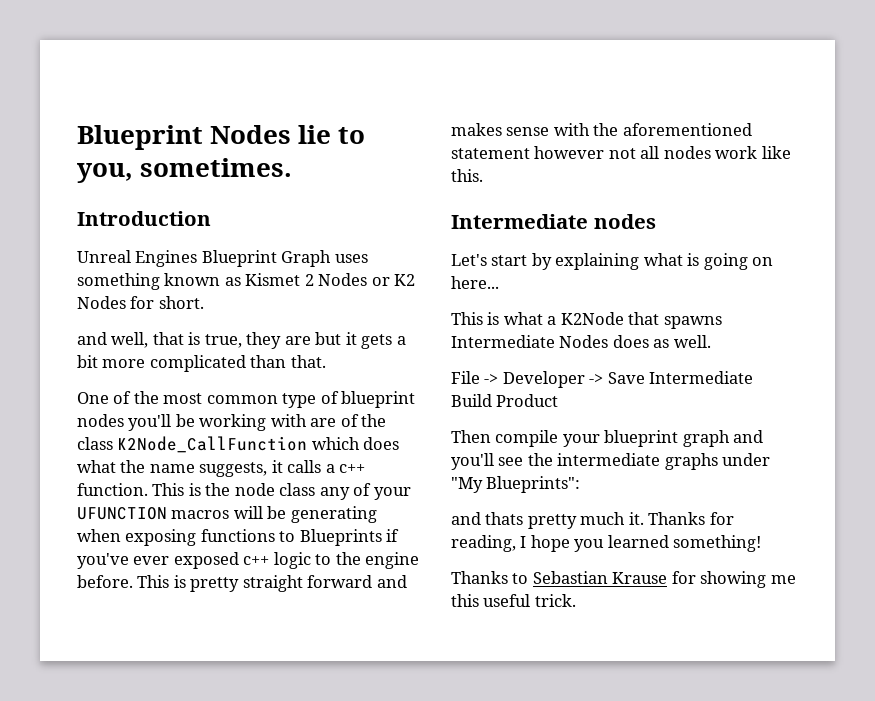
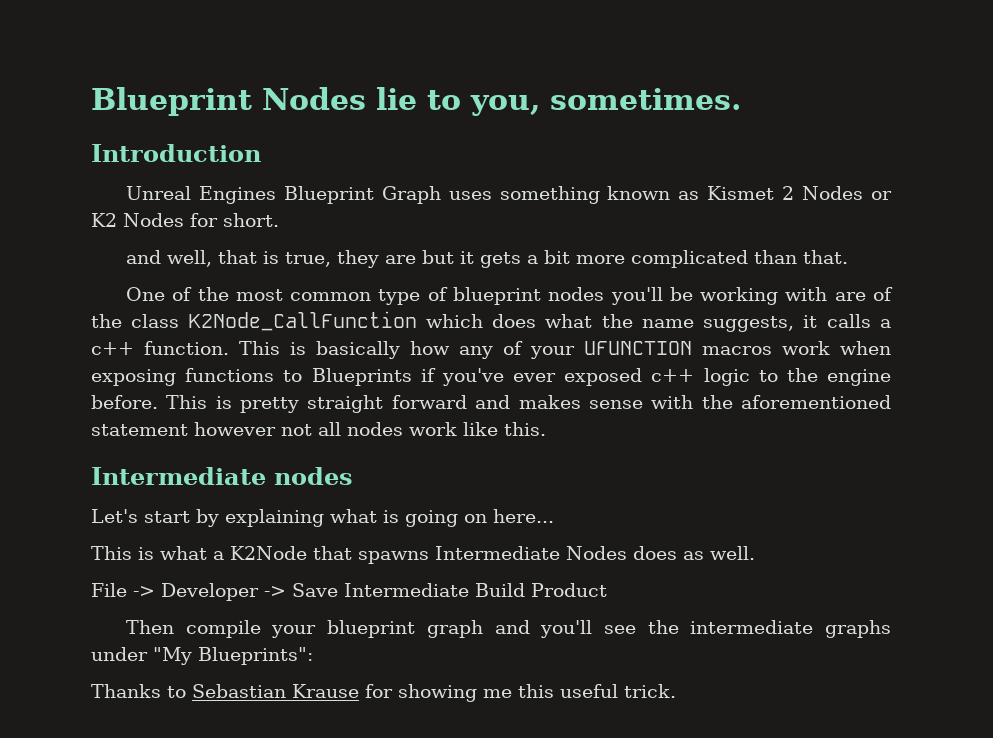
- This is the node class any of your UFUNCTION macros will be generating when exposing functions to Blueprints if you've ever exposed c++ logic to the engine before.
+ This is basically how any of your UFUNCTION macros work when exposing functions to Blueprints if you've ever exposed c++ logic to the engine before.
- and thats pretty much it. Thanks for reading, I hope you learned something!

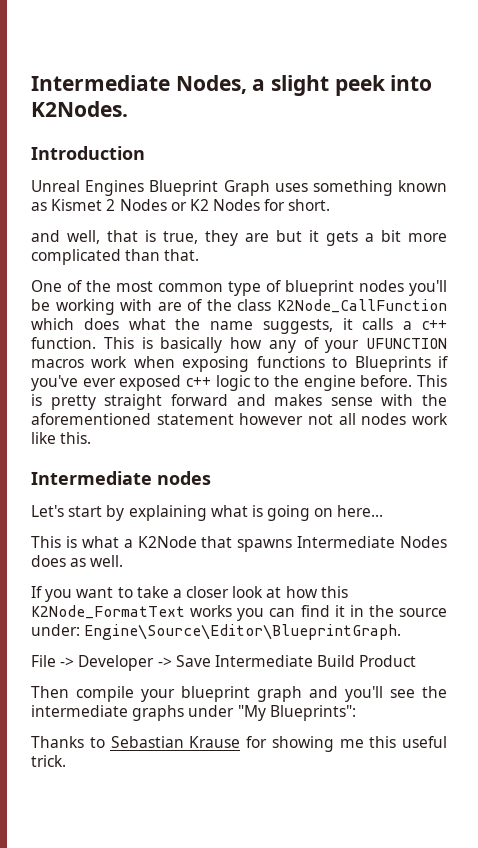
- Blueprint Nodes lie to you, sometimes.
+ Intermediate Nodes, a slight peek into K2Nodes.
+ If you want to take a closer look at how this K2Node_FormatText works you can find it in the source under: Engine\Source\Editor\BlueprintGraph.

